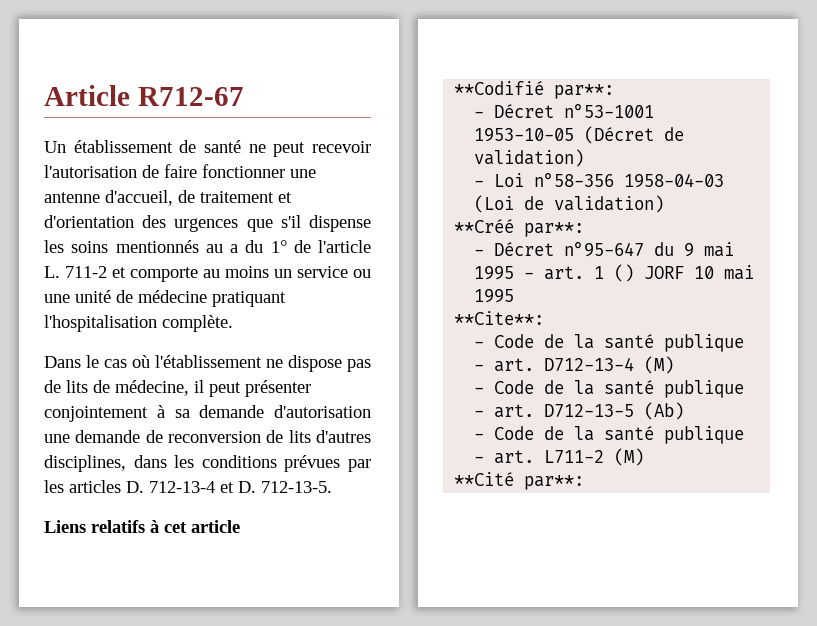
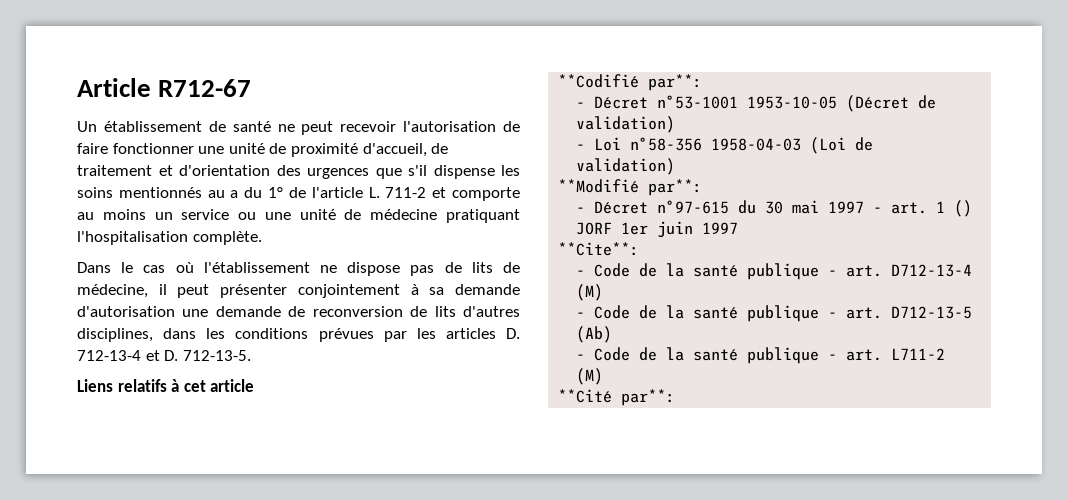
- Un établissement de santé ne peut recevoir l'autorisation de faire fonctionner une antenne d'accueil, de traitement et d'orientation des urgences que s'il dispense les soins mentionnés au a du 1° de l'article L. 711-2 et comporte au moins un service ou une unité de médecine pratiquant l'hospitalisation complète.
+ Un établissement de santé ne peut recevoir l'autorisation de faire fonctionner une unité de proximité d'accueil, de traitement et d'orientation des urgences que s'il dispense les soins mentionnés au a du 1° de l'article L. 711-2 et comporte au moins un service ou une unité de médecine pratiquant l'hospitalisation complète.
- **Créé par**:
- - Décret n°95-647 du 9 mai 1995 - art. 1 () JORF 10 mai 1995
+ **Modifié par**:
+ - Décret n°97-615 du 30 mai 1997 - art. 1 () JORF 1er juin 1997

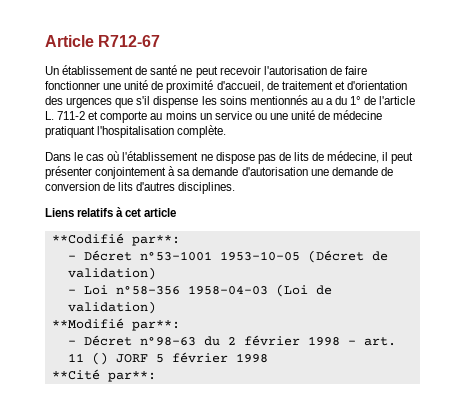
- Dans le cas où l'établissement ne dispose pas de lits de médecine, il peut présenter conjointement à sa demande d'autorisation une demande de reconversion de lits d'autres disciplines, dans les conditions prévues par les articles D. 712-13-4 et D. 712-13-5.
+ Dans le cas où l'établissement ne dispose pas de lits de médecine, il peut présenter conjointement à sa demande d'autorisation une demande de conversion de lits d'autres disciplines.
- - Décret n°97-615 du 30 mai 1997 - art. 1 () JORF 1er juin 1997
- **Cite**:
- - Code de la santé publique - art. D712-13-4 (M)
- - Code de la santé publique - art. D712-13-5 (Ab)
- - Code de la santé publique - art. L711-2 (M)
+ - Décret n°98-63 du 2 février 1998 - art. 11 () JORF 5 février 1998

